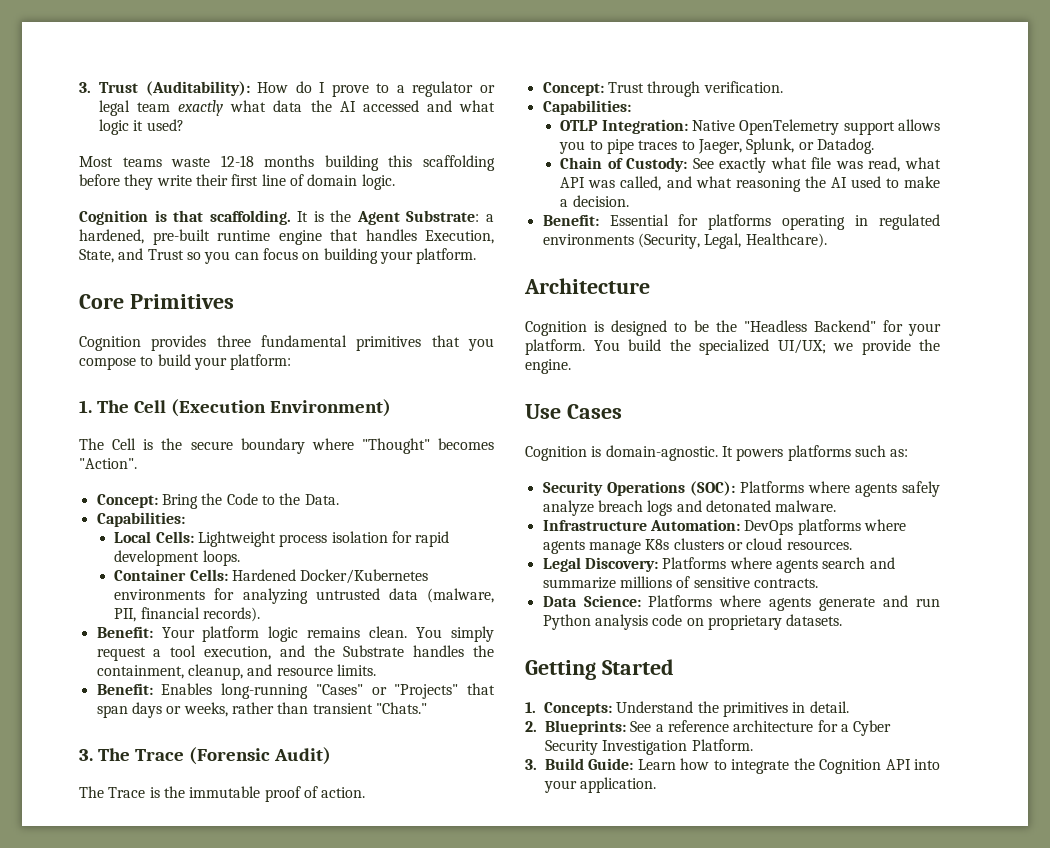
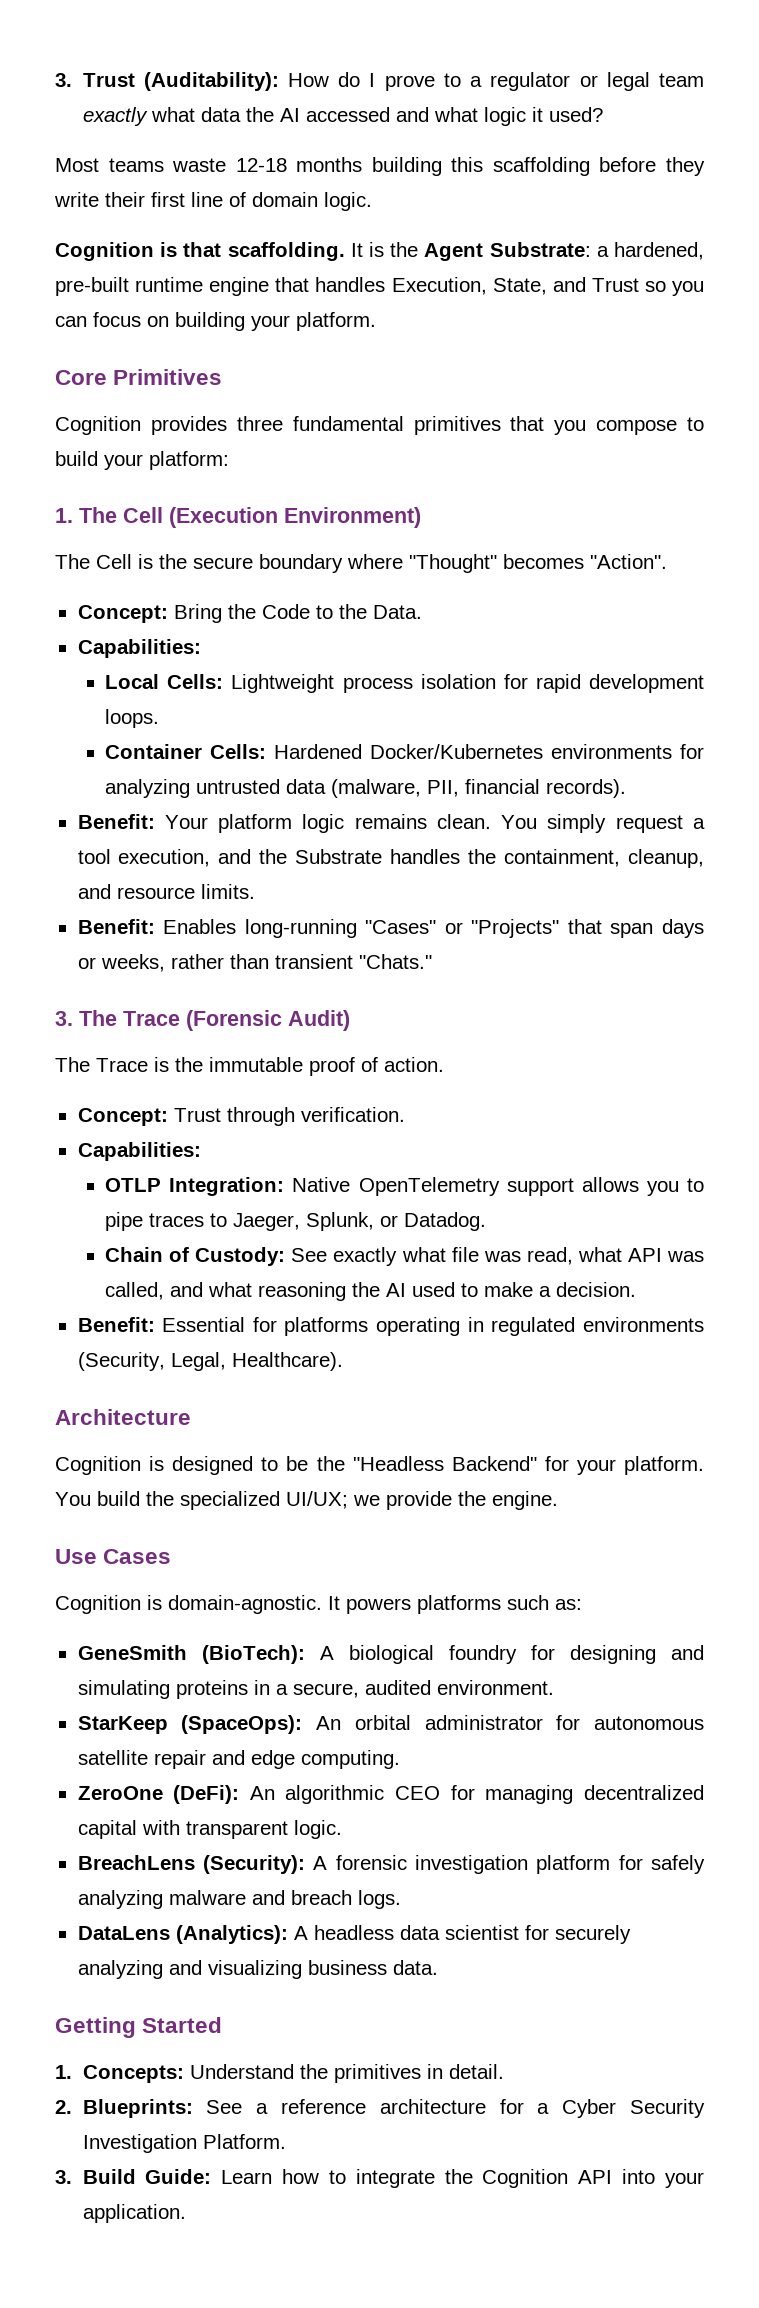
- Security Operations (SOC): Platforms where agents safely analyze breach logs and detonated malware.
- Infrastructure Automation: DevOps platforms where agents manage K8s clusters or cloud resources.
- Legal Discovery: Platforms where agents search and summarize millions of sensitive contracts.
- Data Science: Platforms where agents generate and run Python analysis code on proprietary datasets.
+ GeneSmith (BioTech): A biological foundry for designing and simulating proteins in a secure, audited environment.
+ StarKeep (SpaceOps): An orbital administrator for autonomous satellite repair and edge computing.
+ ZeroOne (DeFi): An algorithmic CEO for managing decentralized capital with transparent logic.
+ BreachLens (Security): A forensic investigation platform for safely analyzing malware and breach logs.
+ DataLens (Analytics): A headless data scientist for securely analyzing and visualizing business data.

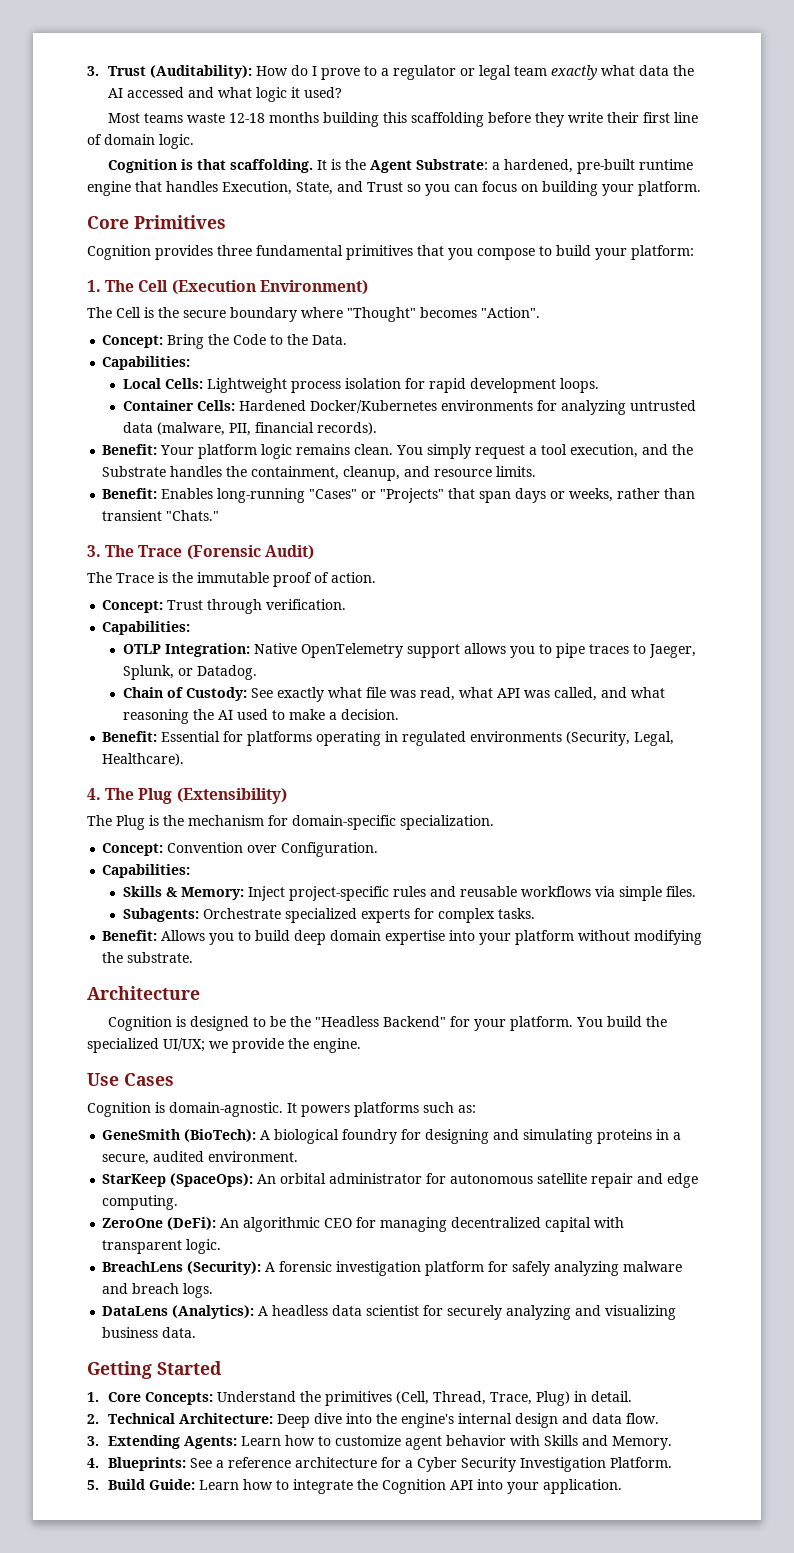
+ 4. The Plug (Extensibility)
+ The Plug is the mechanism for domain-specific specialization.
+ Concept: Convention over Configuration.
+ Capabilities:
+ Skills & Memory: Inject project-specific rules and reusable workflows via simple files.
+ Subagents: Orchestrate specialized experts for complex tasks.
+ Benefit: Allows you to build deep domain expertise into your platform without modifying the substrate.
- 1. Concepts: Understand the primitives in detail.
- 2. Blueprints: See a reference architecture for a Cyber Security Investigation Platform.
+ 1. Core Concepts: Understand the primitives (Cell, Thread, Trace, Plug) in detail.
+ 2. Technical Architecture: Deep dive into the engine's internal design and data flow.
+ 3. Extending Agents: Learn how to customize agent behavior with Skills and Memory.
+ 4. Blueprints: See a reference architecture for a Cyber Security Investigation Platform.
- 3. Build Guide: Learn how to integrate the Cognition API into your application.
+ 5. Build Guide: Learn how to integrate the Cognition API into your application.

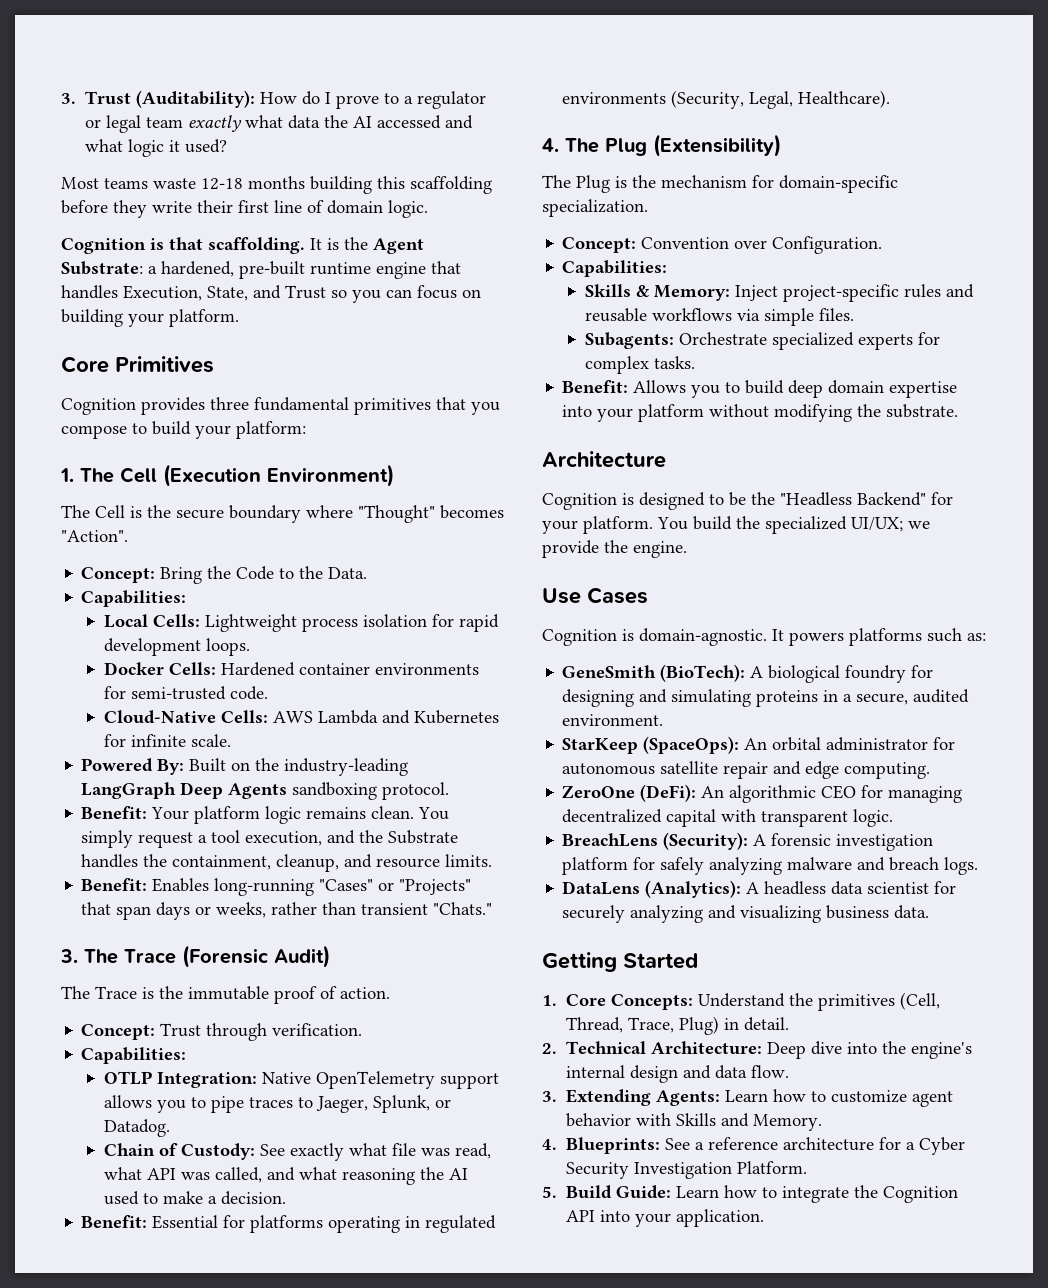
- Container Cells: Hardened Docker/Kubernetes environments for analyzing untrusted data (malware, PII, financial records).
+ Docker Cells: Hardened container environments for semi-trusted code.
+ Cloud-Native Cells: AWS Lambda and Kubernetes for infinite scale.
+ Powered By: Built on the industry-leading LangGraph Deep Agents sandboxing protocol.

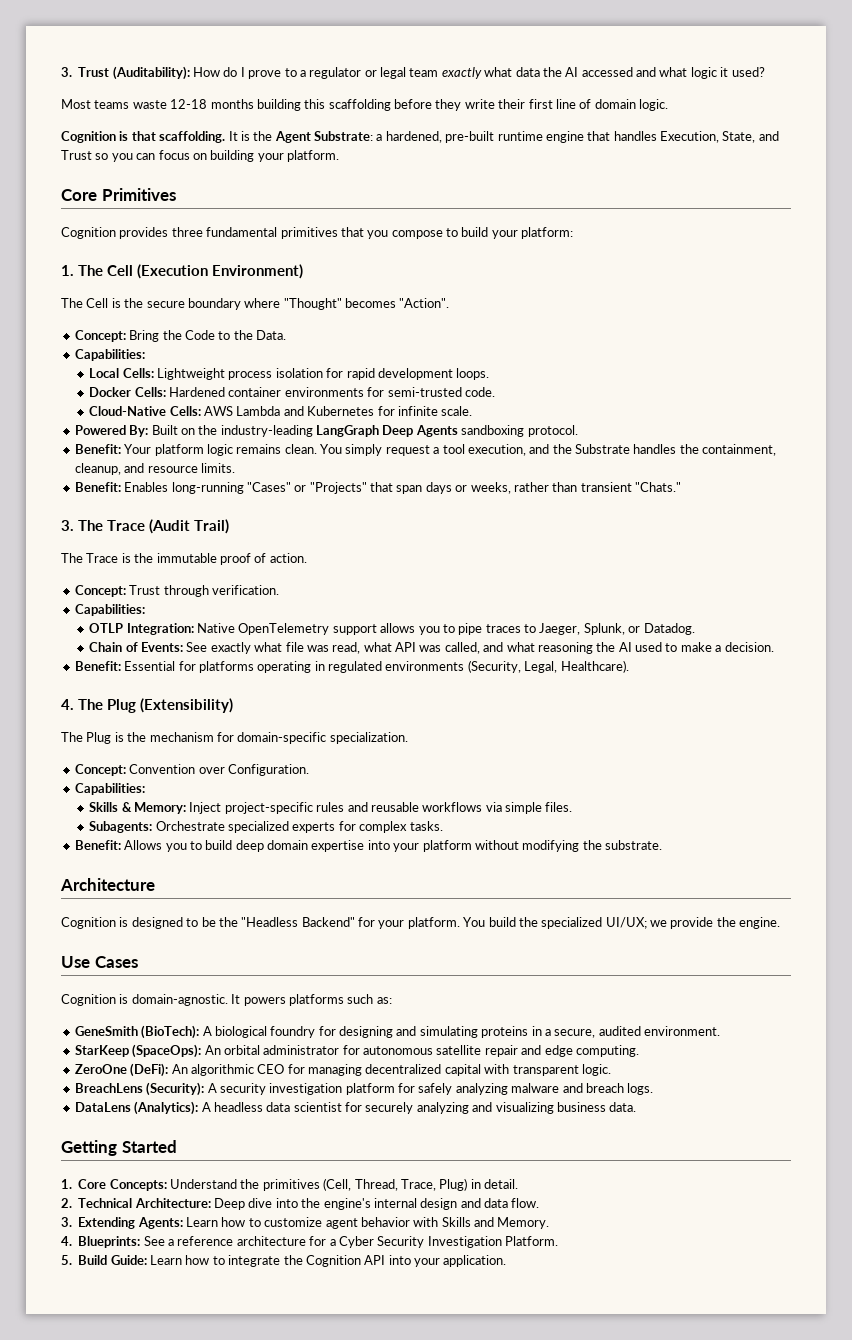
- 3. The Trace (Forensic Audit)
+ 3. The Trace (Audit Trail)
- Chain of Custody: See exactly what file was read, what API was called, and what reasoning the AI used to make a decision.
+ Chain of Events: See exactly what file was read, what API was called, and what reasoning the AI used to make a decision.
- BreachLens (Security): A forensic investigation platform for safely analyzing malware and breach logs.
+ BreachLens (Security): A security investigation platform for safely analyzing malware and breach logs.

